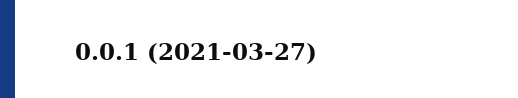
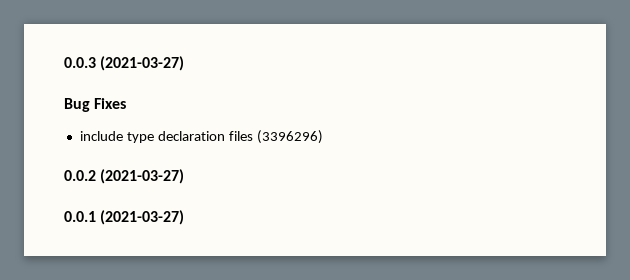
+ 0.0.3 (2021-03-27)
+ Bug Fixes
+ include type declaration files (3396296)
+ 0.0.2 (2021-03-27)

